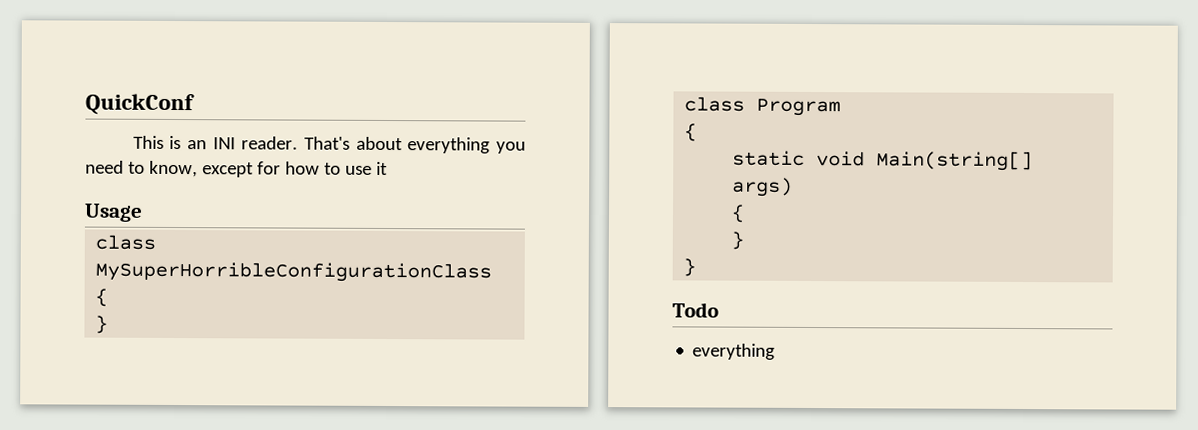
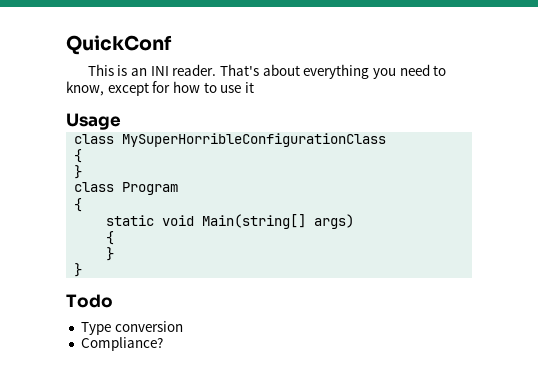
  Todo
- everything
+ Type conversion
+ Compliance?

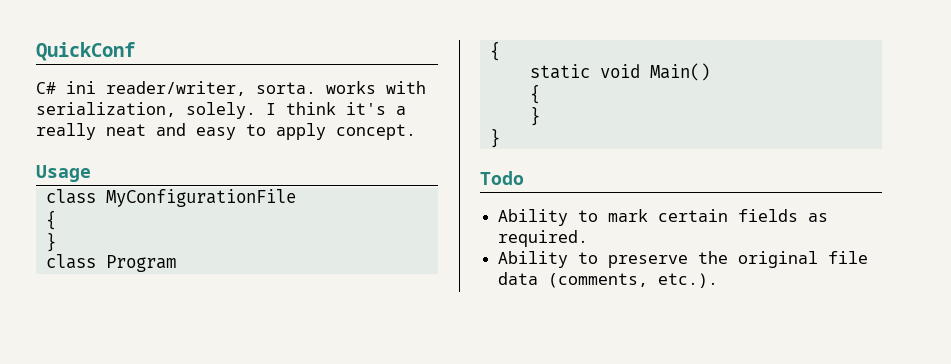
- This is an INI reader. That's about everything you need to know, except for how to use it
+ C# ini reader/writer, sorta. works with serialization, solely. I think it's a really neat and easy to apply concept.
- class MySuperHorribleConfigurationClass
+ class MyConfigurationFile
- static void Main(string[] args)
+ static void Main()
- Type conversion
- Compliance?
+ Ability to mark certain fields as required.
+ Ability to preserve the original file data (comments, etc.).

